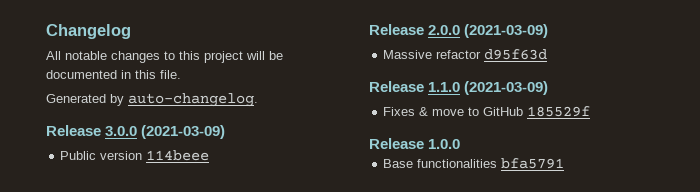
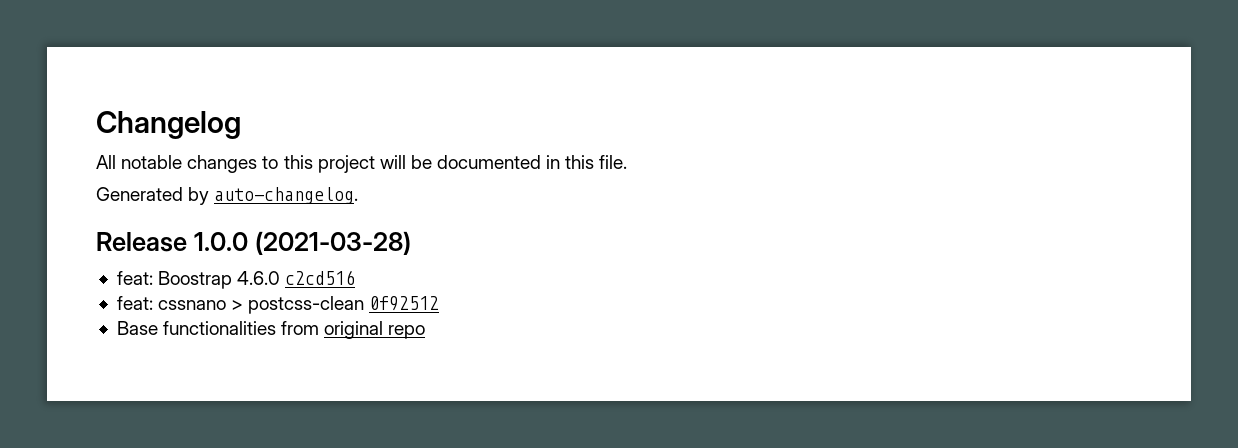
- Release 3.0.0 (2021-03-09)
- Public version 114beee
- Release 2.0.0 (2021-03-09)
- Massive refactor d95f63d
- Release 1.1.0 (2021-03-09)
- Fixes & move to GitHub 185529f
- Release 1.0.0
+ Release 1.0.0 (2021-03-28)
+ feat: Boostrap 4.6.0 c2cd516
+ feat: cssnano > postcss-clean 0f92512
- Base functionalities bfa5791
+ Base functionalities from original repo

